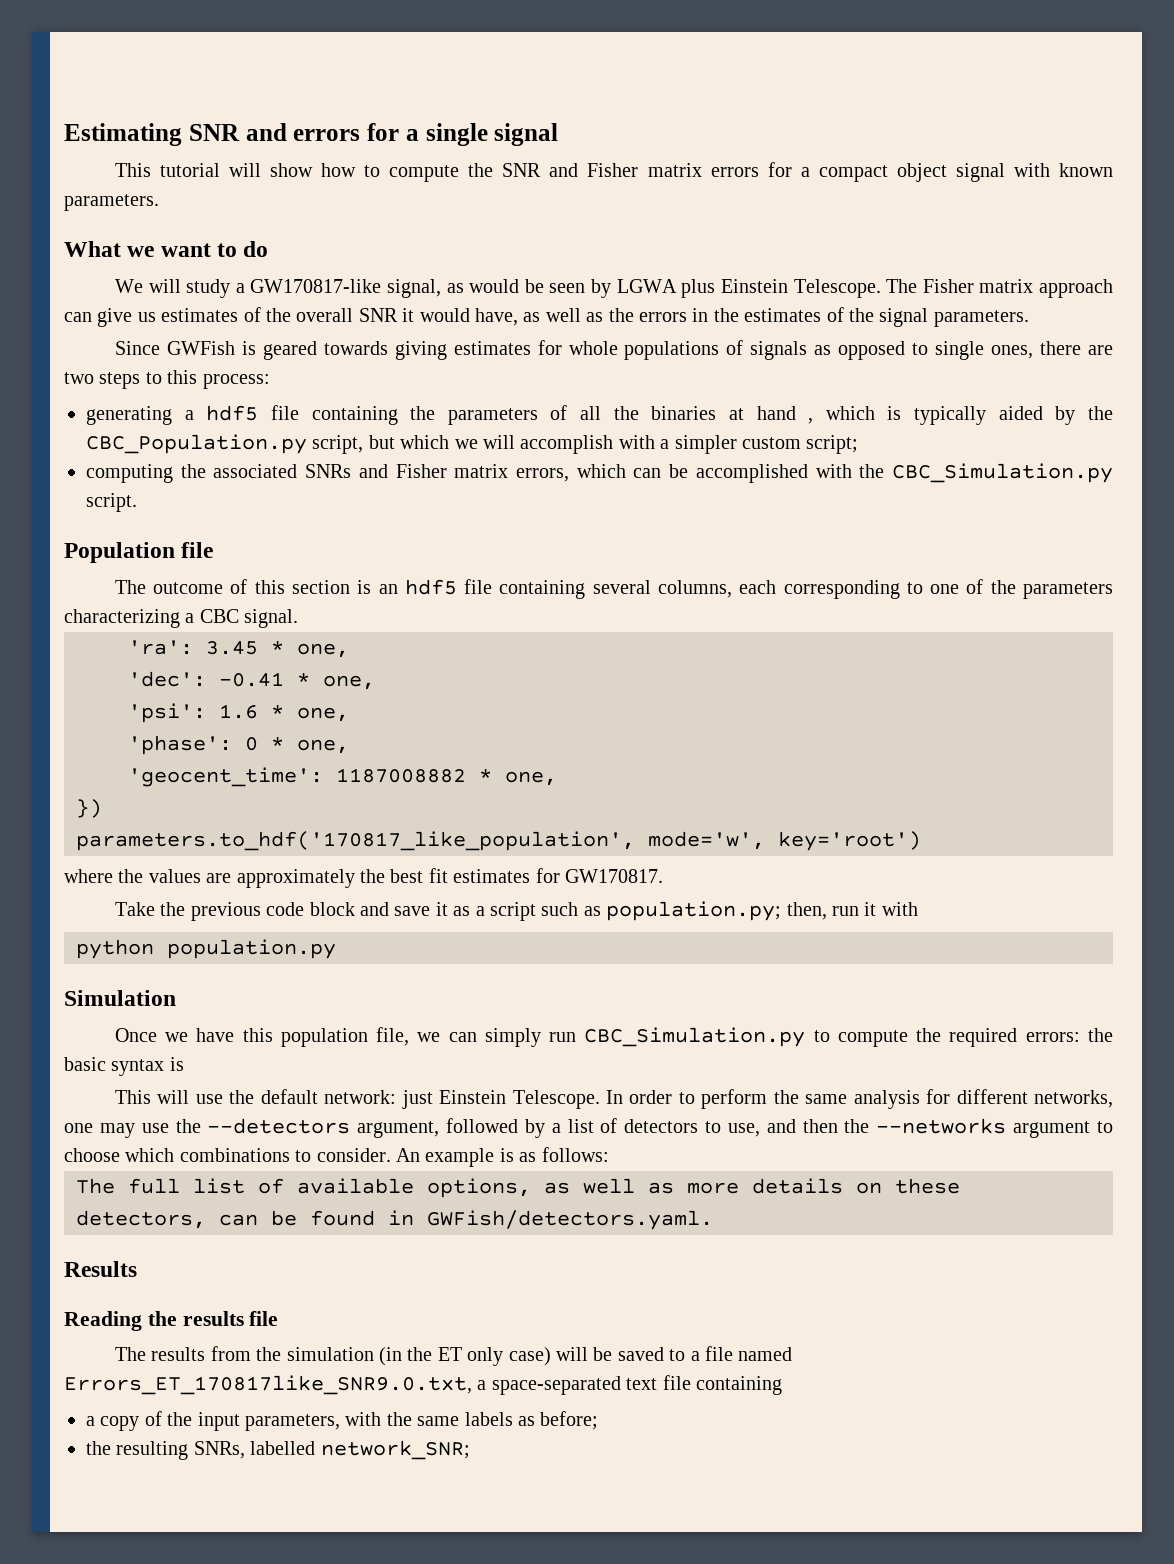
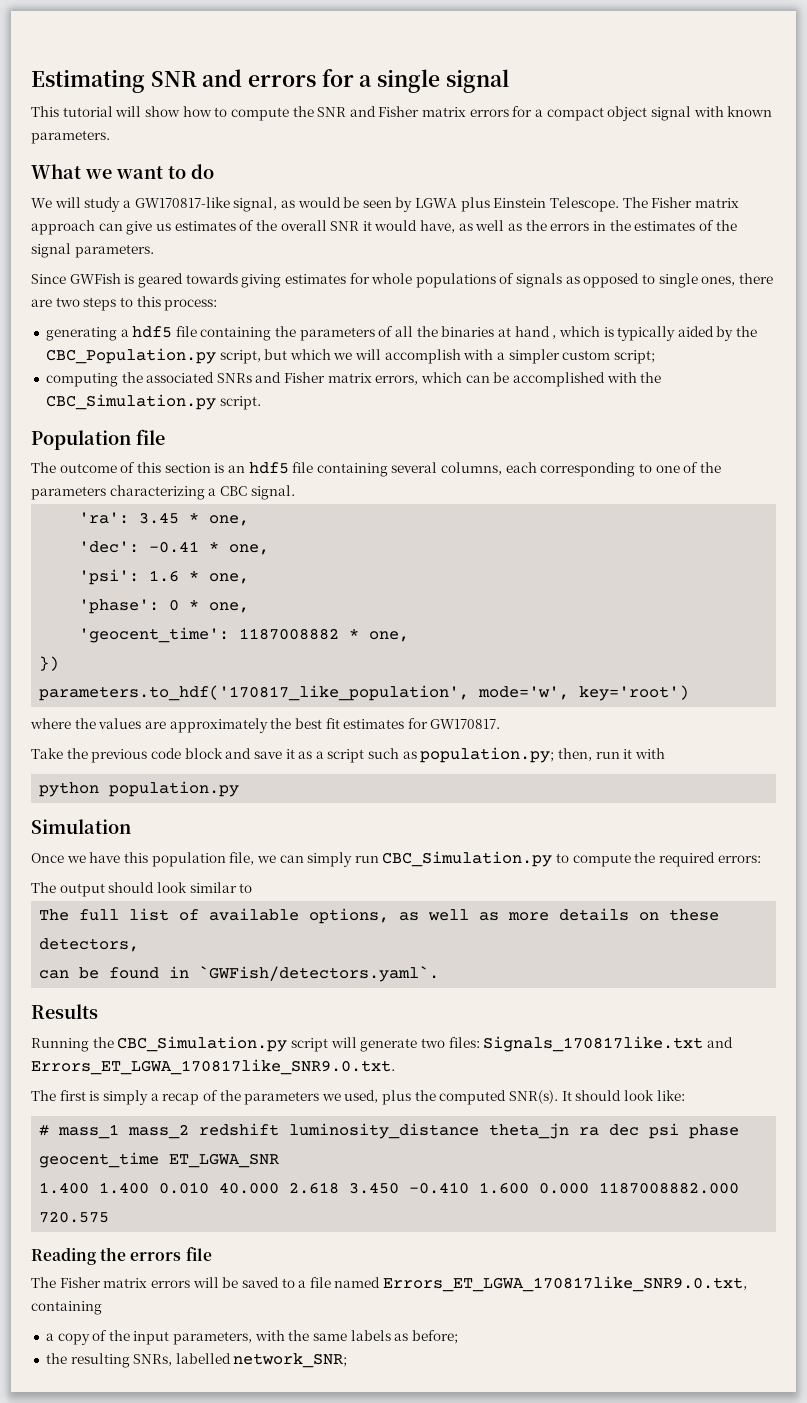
- Once we have this population file, we can simply run CBC_Simulation.py to compute the required errors: the basic syntax is
- This will use the default network: just Einstein Telescope. In order to perform the same analysis for different networks, one may use the --detectors argument, followed by a list of detectors to use, and then the --networks argument to choose which combinations to consider. An example is as follows:
+ Once we have this population file, we can simply run CBC_Simulation.py to compute the required errors:
+ The output should look similar to
- The full list of available options, as well as more details on these detectors, can be found in GWFish/detectors.yaml.
+ The full list of available options, as well as more details on these detectors,
+ can be found in `GWFish/detectors.yaml`.
+ Running the CBC_Simulation.py script will generate two files: Signals_170817like.txt and Errors_ET_LGWA_170817like_SNR9.0.txt.
+ The first is simply a recap of the parameters we used, plus the computed SNR(s). It should look like:
+ # mass_1 mass_2 redshift luminosity_distance theta_jn ra dec psi phase geocent_time ET_LGWA_SNR
+ 1.400 1.400 0.010 40.000 2.618 3.450 -0.410 1.600 0.000 1187008882.000 720.575
- Reading the results file
- The results from the simulation (in the ET only case) will be saved to a file named Errors_ET_170817like_SNR9.0.txt, a space-separated text file containing
+ Reading the errors file
+ The Fisher matrix errors will be saved to a file named Errors_ET_LGWA_170817like_SNR9.0.txt, containing

